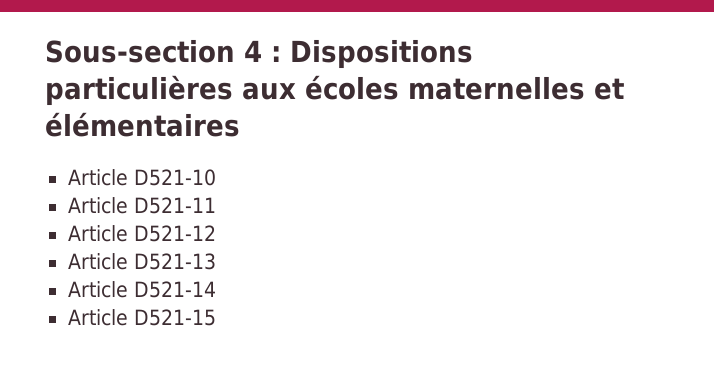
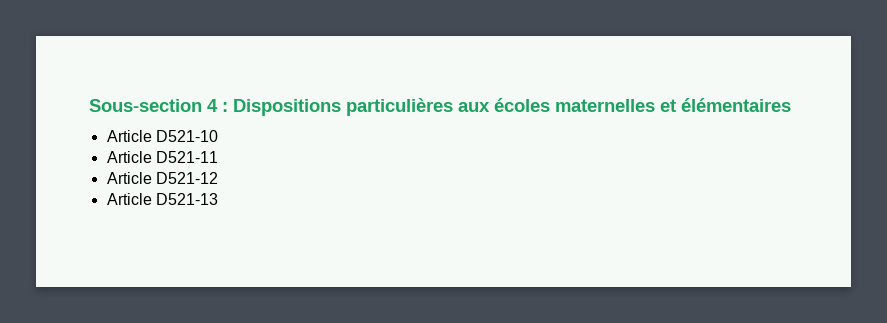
- Article D521-14
- Article D521-15

